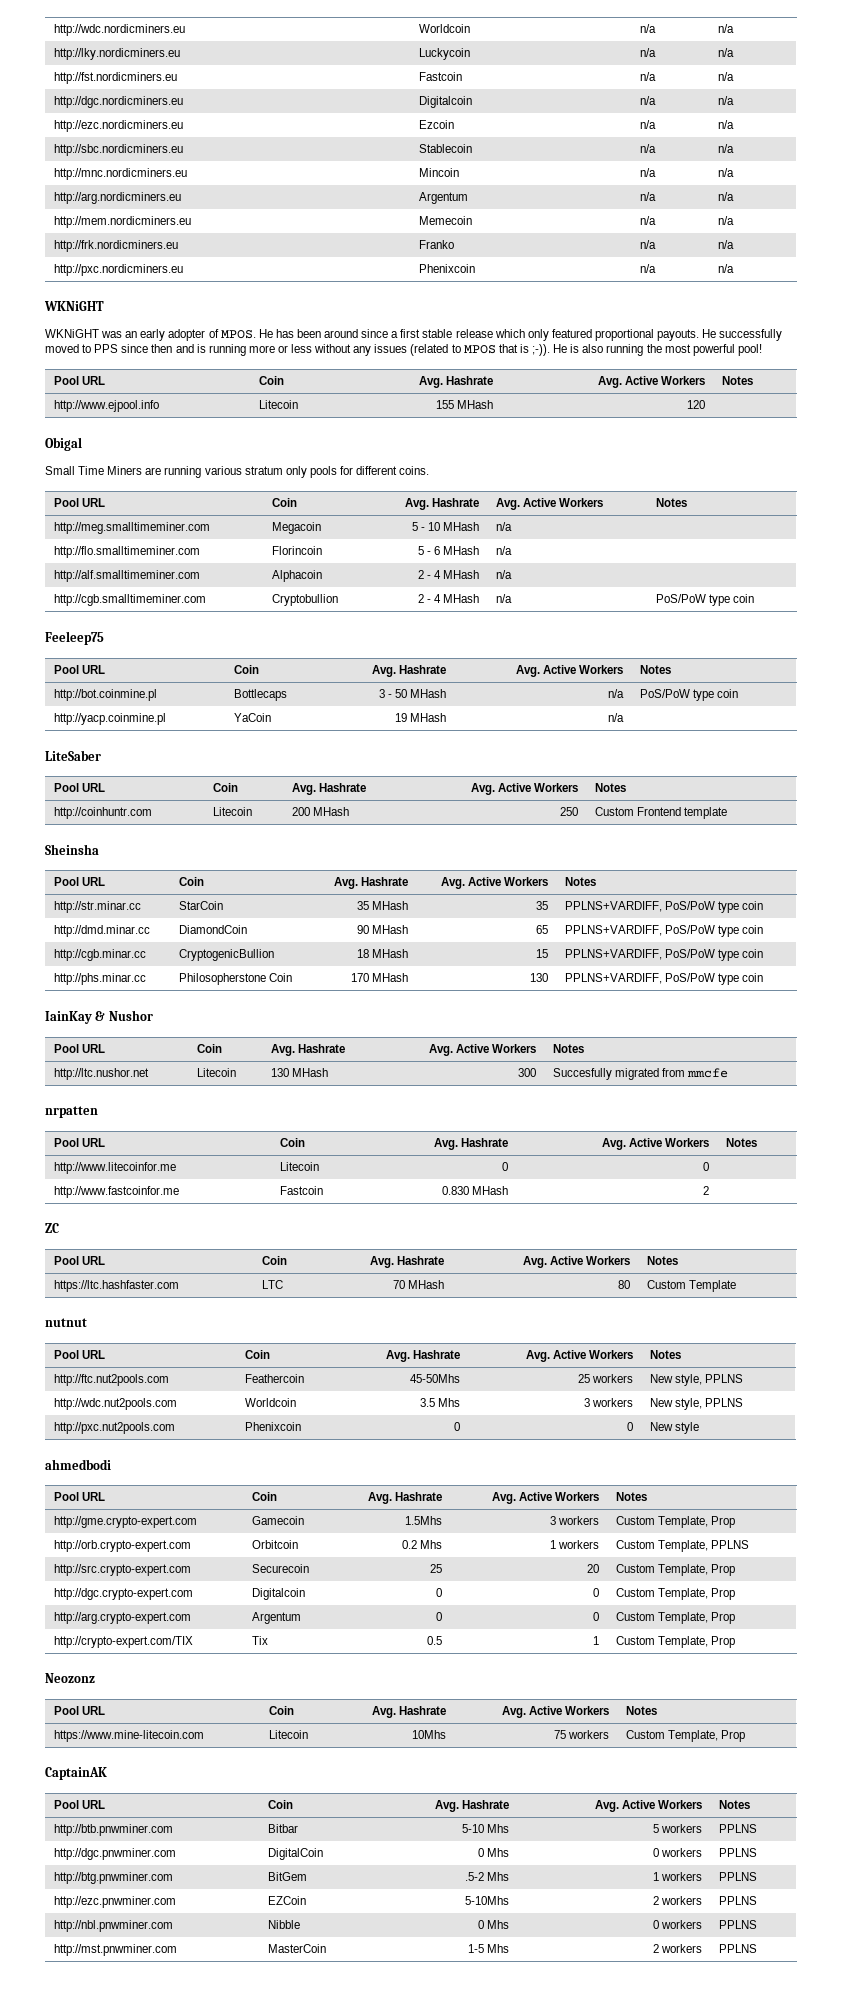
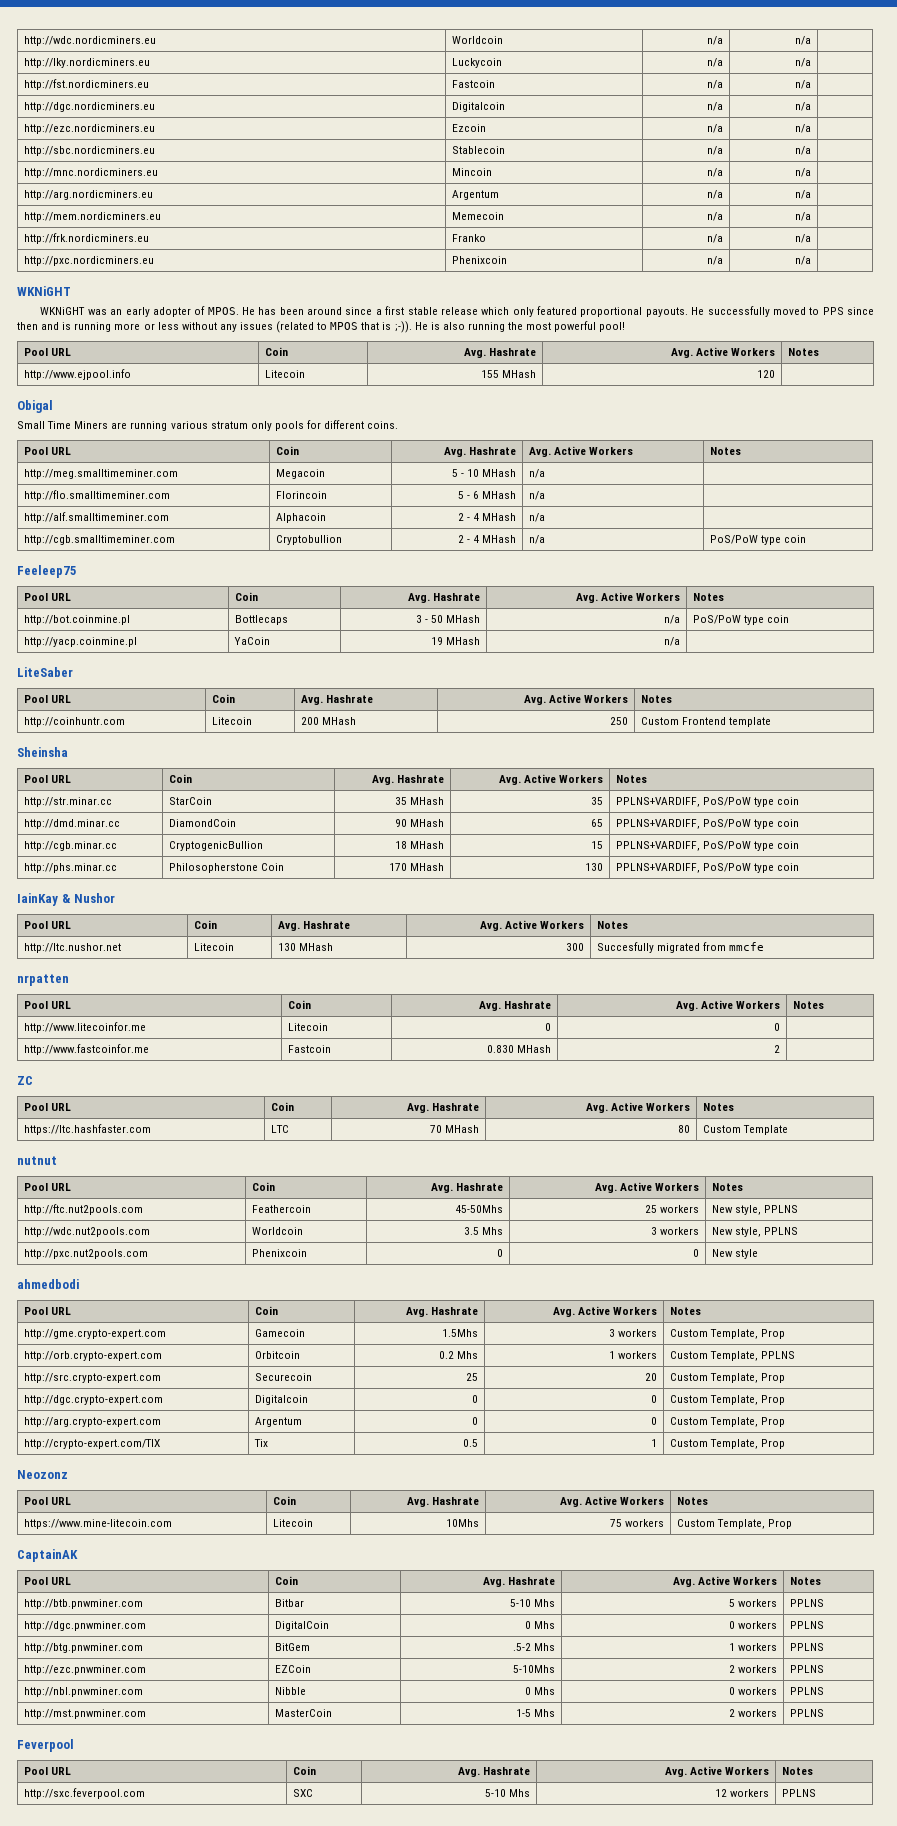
+ Feverpool
+ Pool URL | Coin | Avg. Hashrate | Avg. Active Workers | Notes
+ http://sxc.feverpool.com | SXC | 5-10 Mhs | 12 workers | PPLNS

